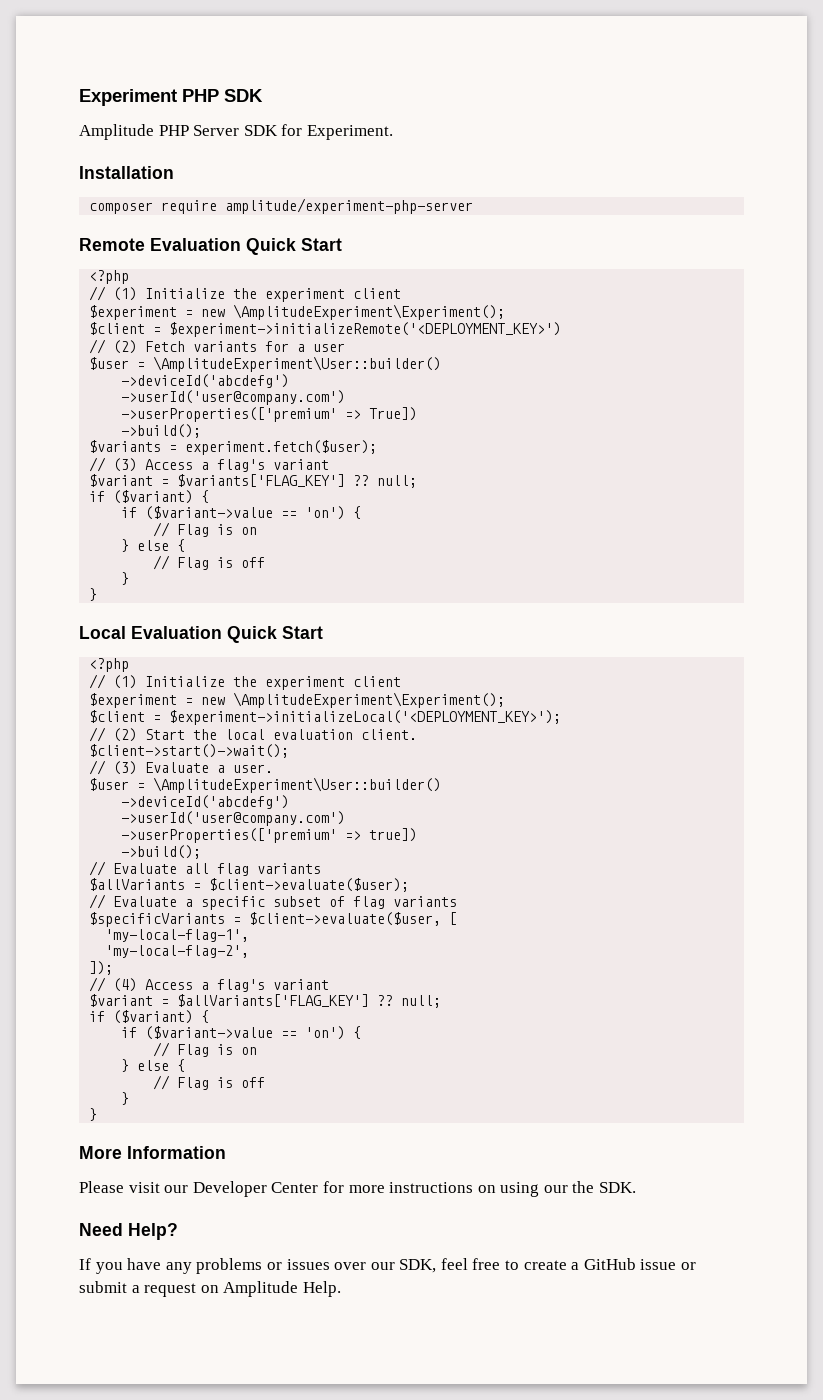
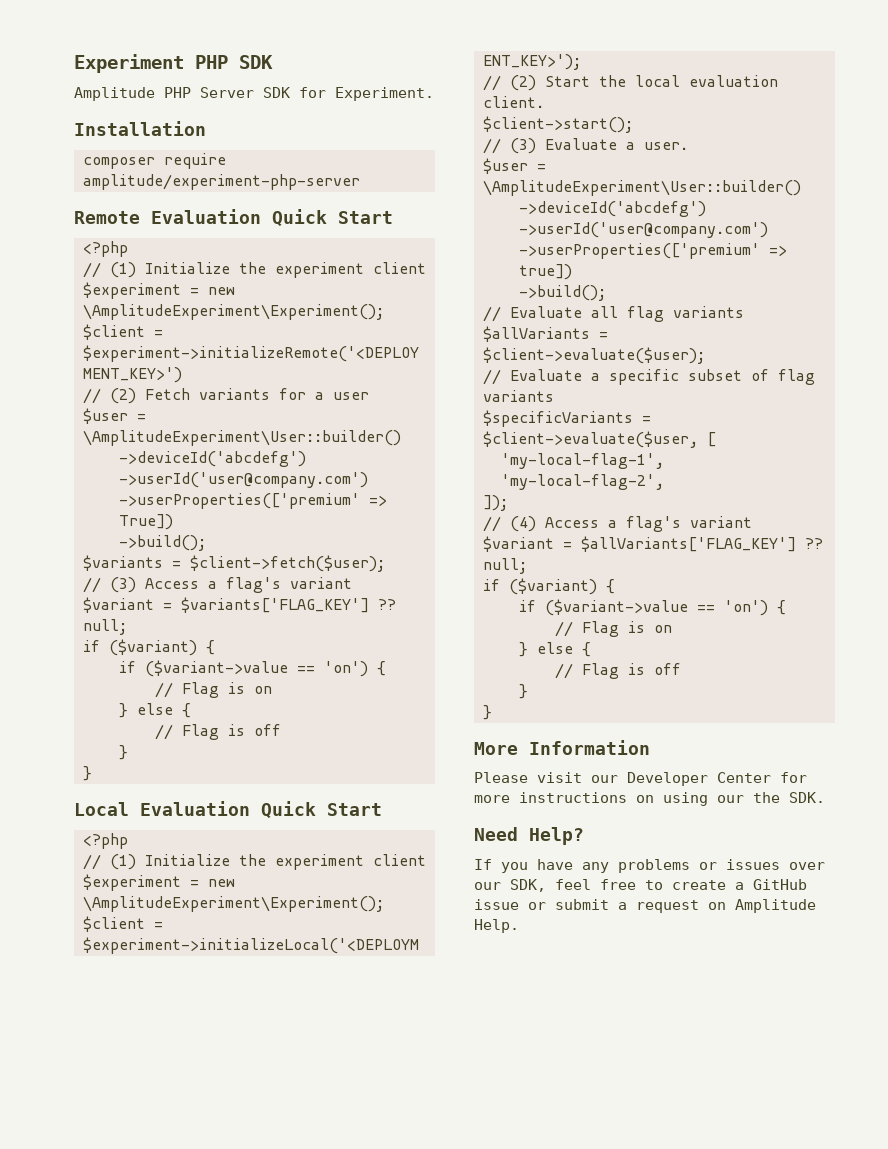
- $variants = experiment.fetch($user);
+ $variants = $client->fetch($user);
- $client->start()->wait();
+ $client->start();

